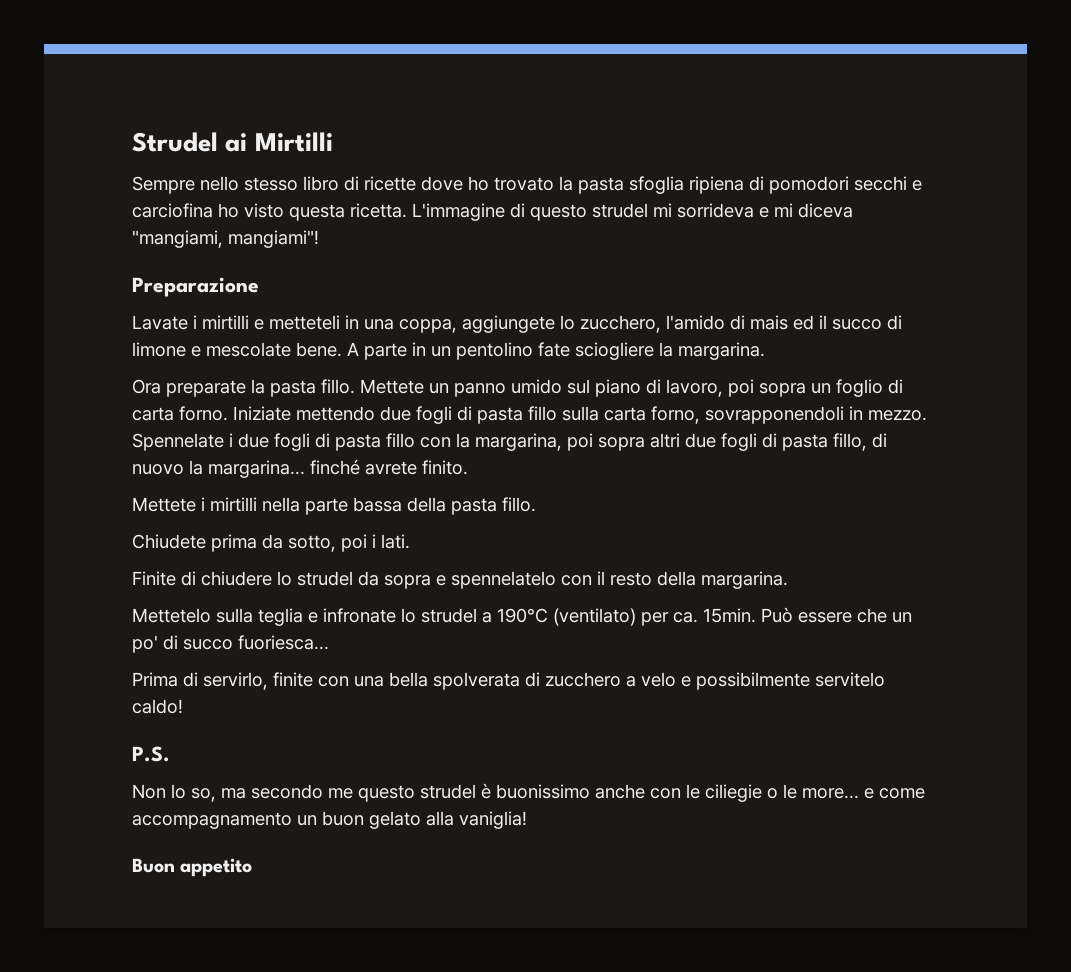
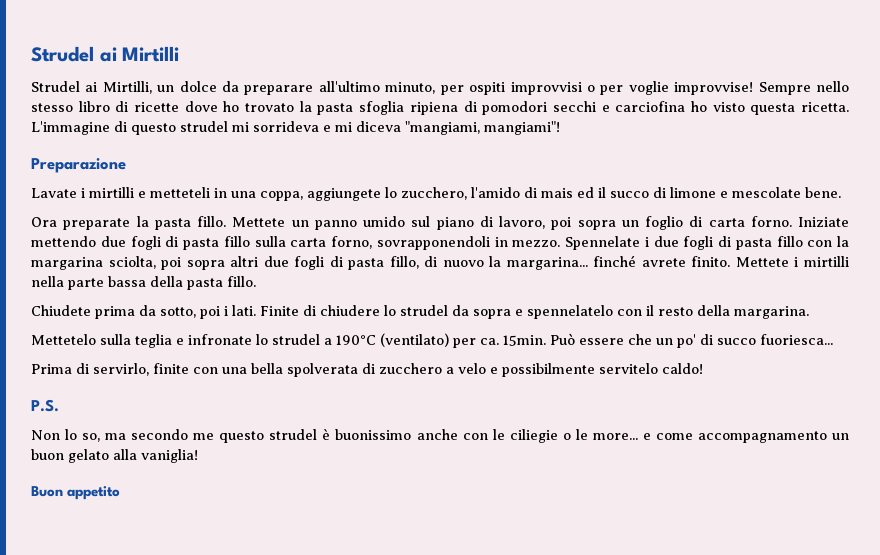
+ Strudel ai Mirtilli, un dolce da preparare all'ultimo minuto, per ospiti improvvisi o per voglie improvvise!
- A parte in un pentolino fate sciogliere la margarina.
- Spennelate i due fogli di pasta fillo con la margarina, poi sopra altri due fogli di pasta fillo, di nuovo la margarina... finché avrete finito.
- Mettete i mirtilli nella parte bassa della pasta fillo.
+ Spennelate i due fogli di pasta fillo con la margarina sciolta, poi sopra altri due fogli di pasta fillo, di nuovo la margarina... finché avrete finito. Mettete i mirtilli nella parte bassa della pasta fillo.
- Chiudete prima da sotto, poi i lati.
- Finite di chiudere lo strudel da sopra e spennelatelo con il resto della margarina.
+ Chiudete prima da sotto, poi i lati. Finite di chiudere lo strudel da sopra e spennelatelo con il resto della margarina.

